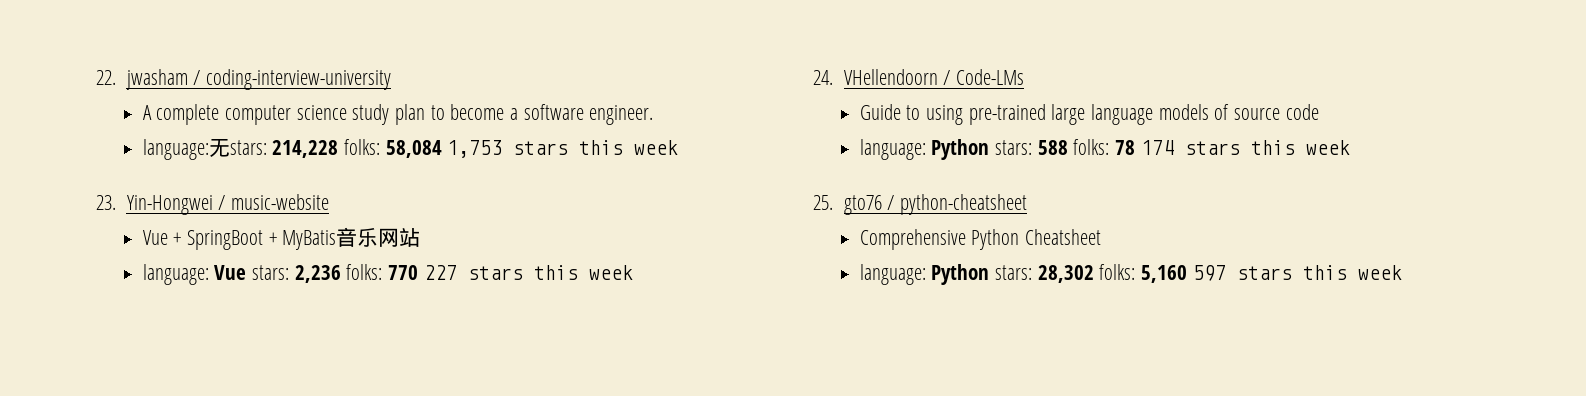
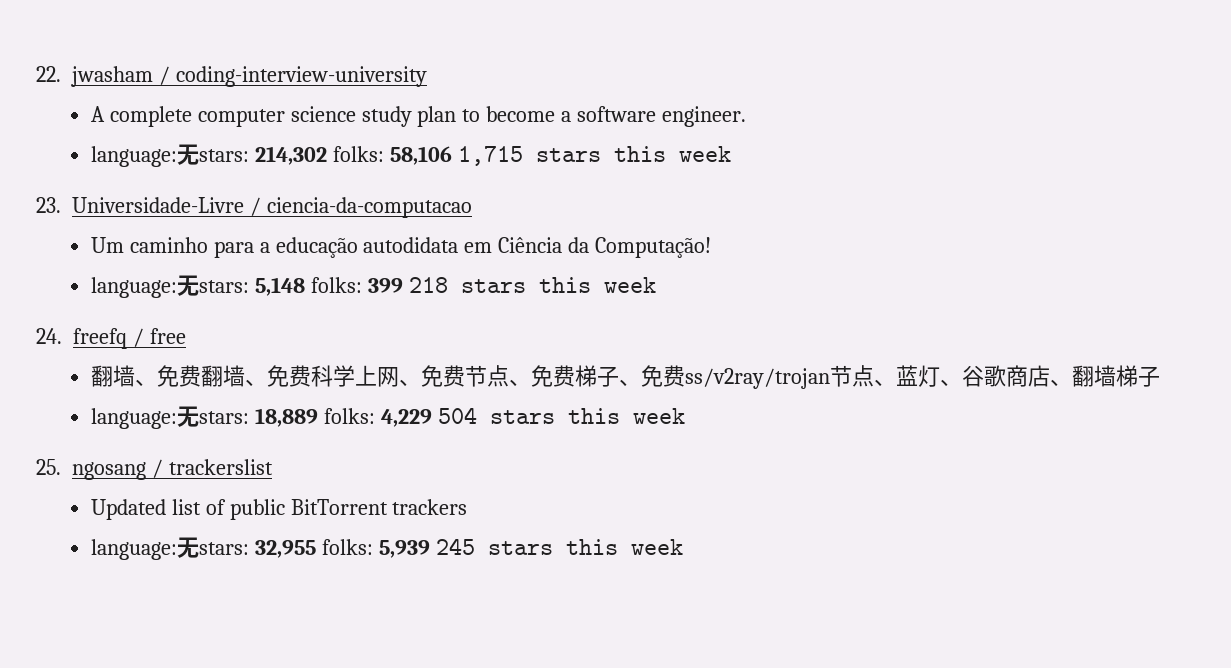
- language:无stars: 214,228 folks: 58,084 1,753 stars this week
+ language:无stars: 214,302 folks: 58,106 1,715 stars this week
- 23. Yin-Hongwei / music-website
- Vue + SpringBoot + MyBatis音乐网站
- language: Vue stars: 2,236 folks: 770 227 stars this week
- 24. VHellendoorn / Code-LMs
- Guide to using pre-trained large language models of source code
- language: Python stars: 588 folks: 78 174 stars this week
- 25. gto76 / python-cheatsheet
- Comprehensive Python Cheatsheet
- language: Python stars: 28,302 folks: 5,160 597 stars this week
+ 23. Universidade-Livre / ciencia-da-computacao
+ Um caminho para a educação autodidata em Ciência da Computação!
+ language:无stars: 5,148 folks: 399 218 stars this week
+ 24. freefq / free
+ 翻墙、免费翻墙、免费科学上网、免费节点、免费梯子、免费ss/v2ray/trojan节点、蓝灯、谷歌商店、翻墙梯子
+ language:无stars: 18,889 folks: 4,229 504 stars this week
+ 25. ngosang / trackerslist
+ Updated list of public BitTorrent trackers
+ language:无stars: 32,955 folks: 5,939 245 stars this week

